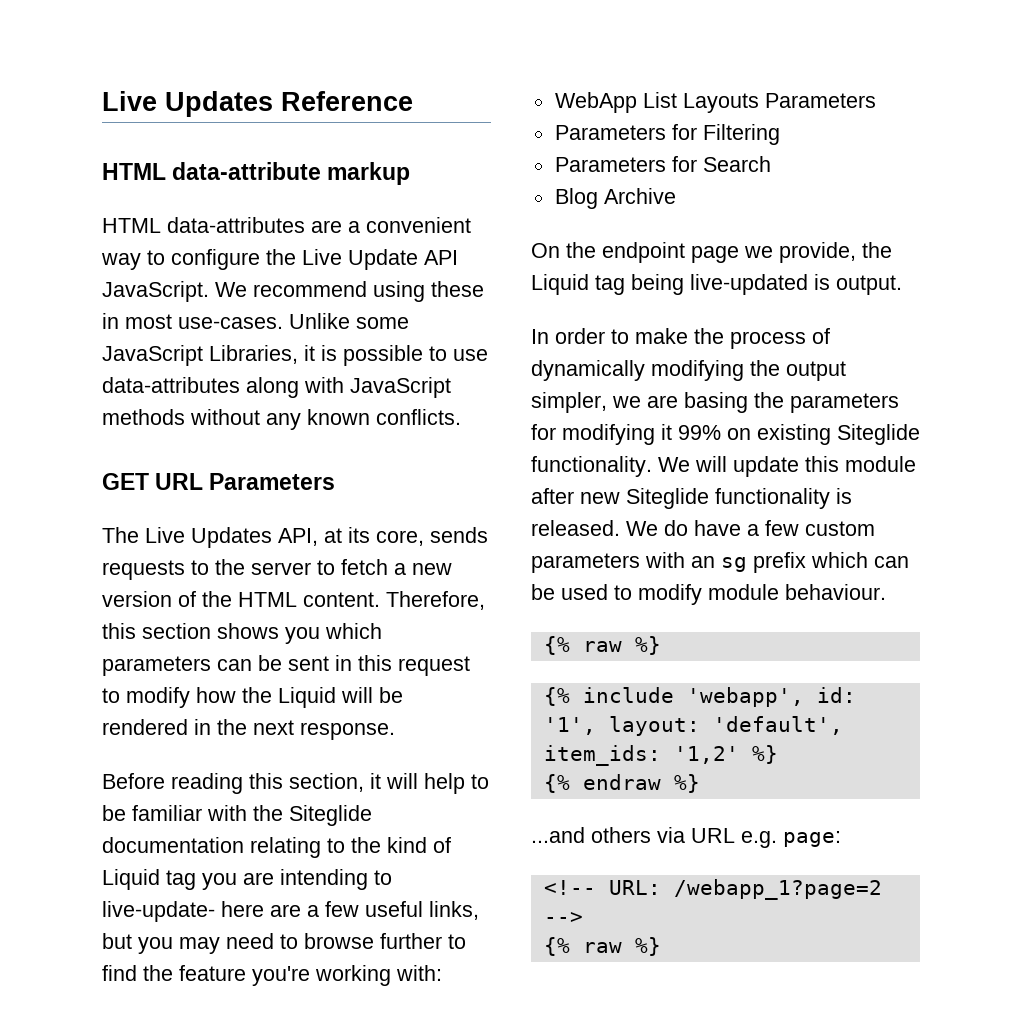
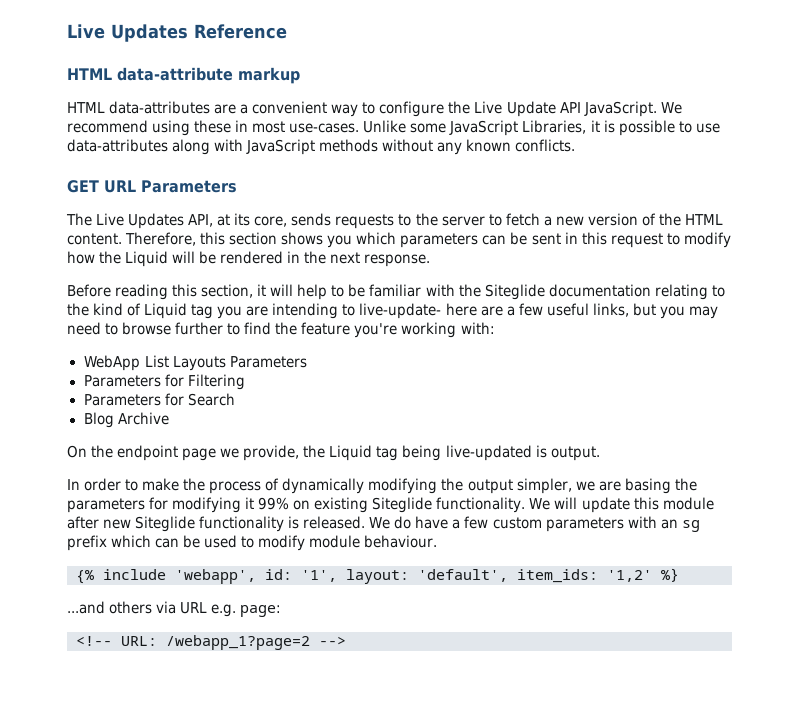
  We do have a few custom parameters with an sg prefix which can be used to modify module behaviour.
- {% raw %}
- {% endraw %}
  <!-- URL: /webapp_1?page=2 -->
- {% raw %}

